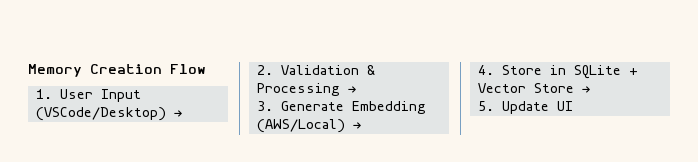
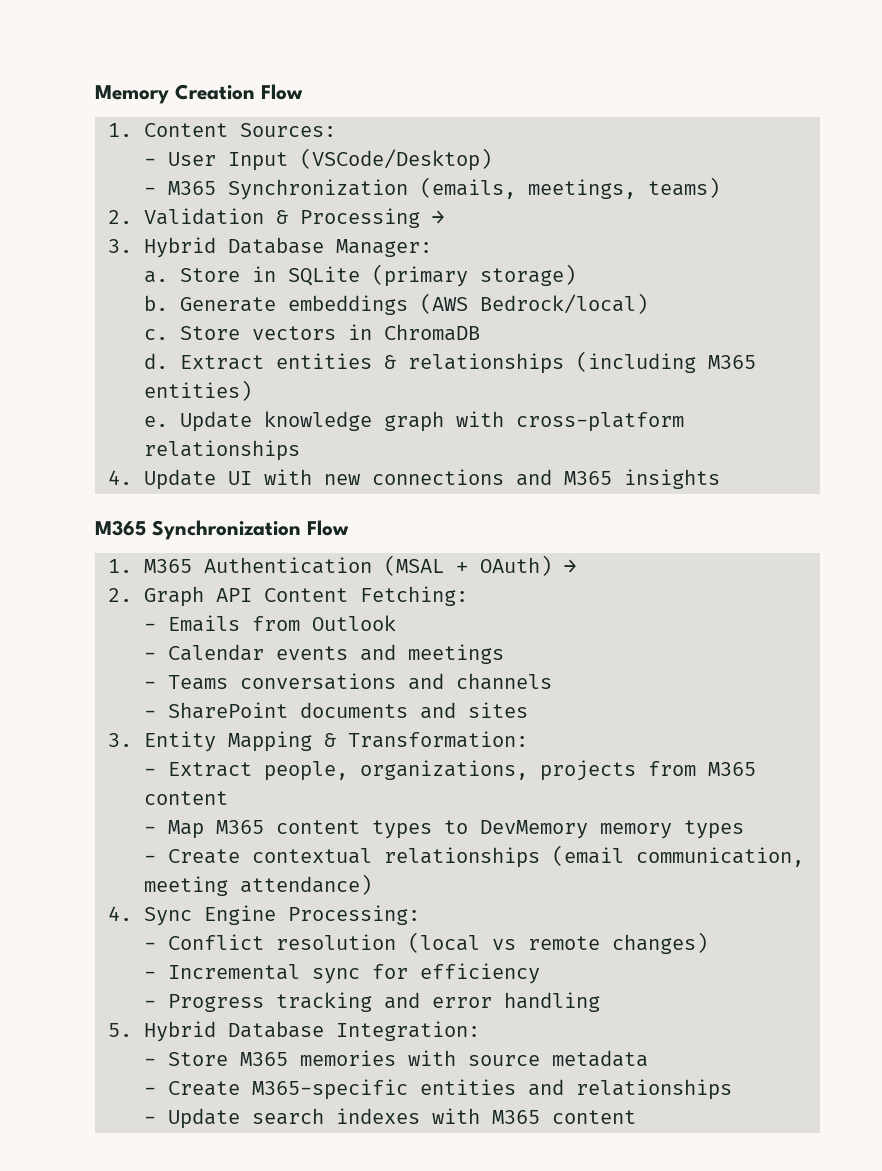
- 1. User Input (VSCode/Desktop) →
+ 1. Content Sources:
+ - User Input (VSCode/Desktop)
+ - M365 Synchronization (emails, meetings, teams)
- 3. Generate Embedding (AWS/Local) →
- 4. Store in SQLite + Vector Store →
- 5. Update UI
+ 3. Hybrid Database Manager:
+ a. Store in SQLite (primary storage)
+ b. Generate embeddings (AWS Bedrock/local)
+ c. Store vectors in ChromaDB
+ d. Extract entities & relationships (including M365 entities)
+ e. Update knowledge graph with cross-platform relationships
+ 4. Update UI with new connections and M365 insights
+ M365 Synchronization Flow
+ 1. M365 Authentication (MSAL + OAuth) →
+ 2. Graph API Content Fetching:
+ - Emails from Outlook
+ - Calendar events and meetings
+ - Teams conversations and channels
+ - SharePoint documents and sites
+ 3. Entity Mapping & Transformation:
+ - Extract people, organizations, projects from M365 content
+ - Map M365 content types to DevMemory memory types
+ - Create contextual relationships (email communication, meeting attendance)
+ 4. Sync Engine Processing:
+ - Conflict resolution (local vs remote changes)
+ - Incremental sync for efficiency
+ - Progress tracking and error handling
+ 5. Hybrid Database Integration:
+ - Store M365 memories with source metadata
+ - Create M365-specific entities and relationships
+ - Update search indexes with M365 content

